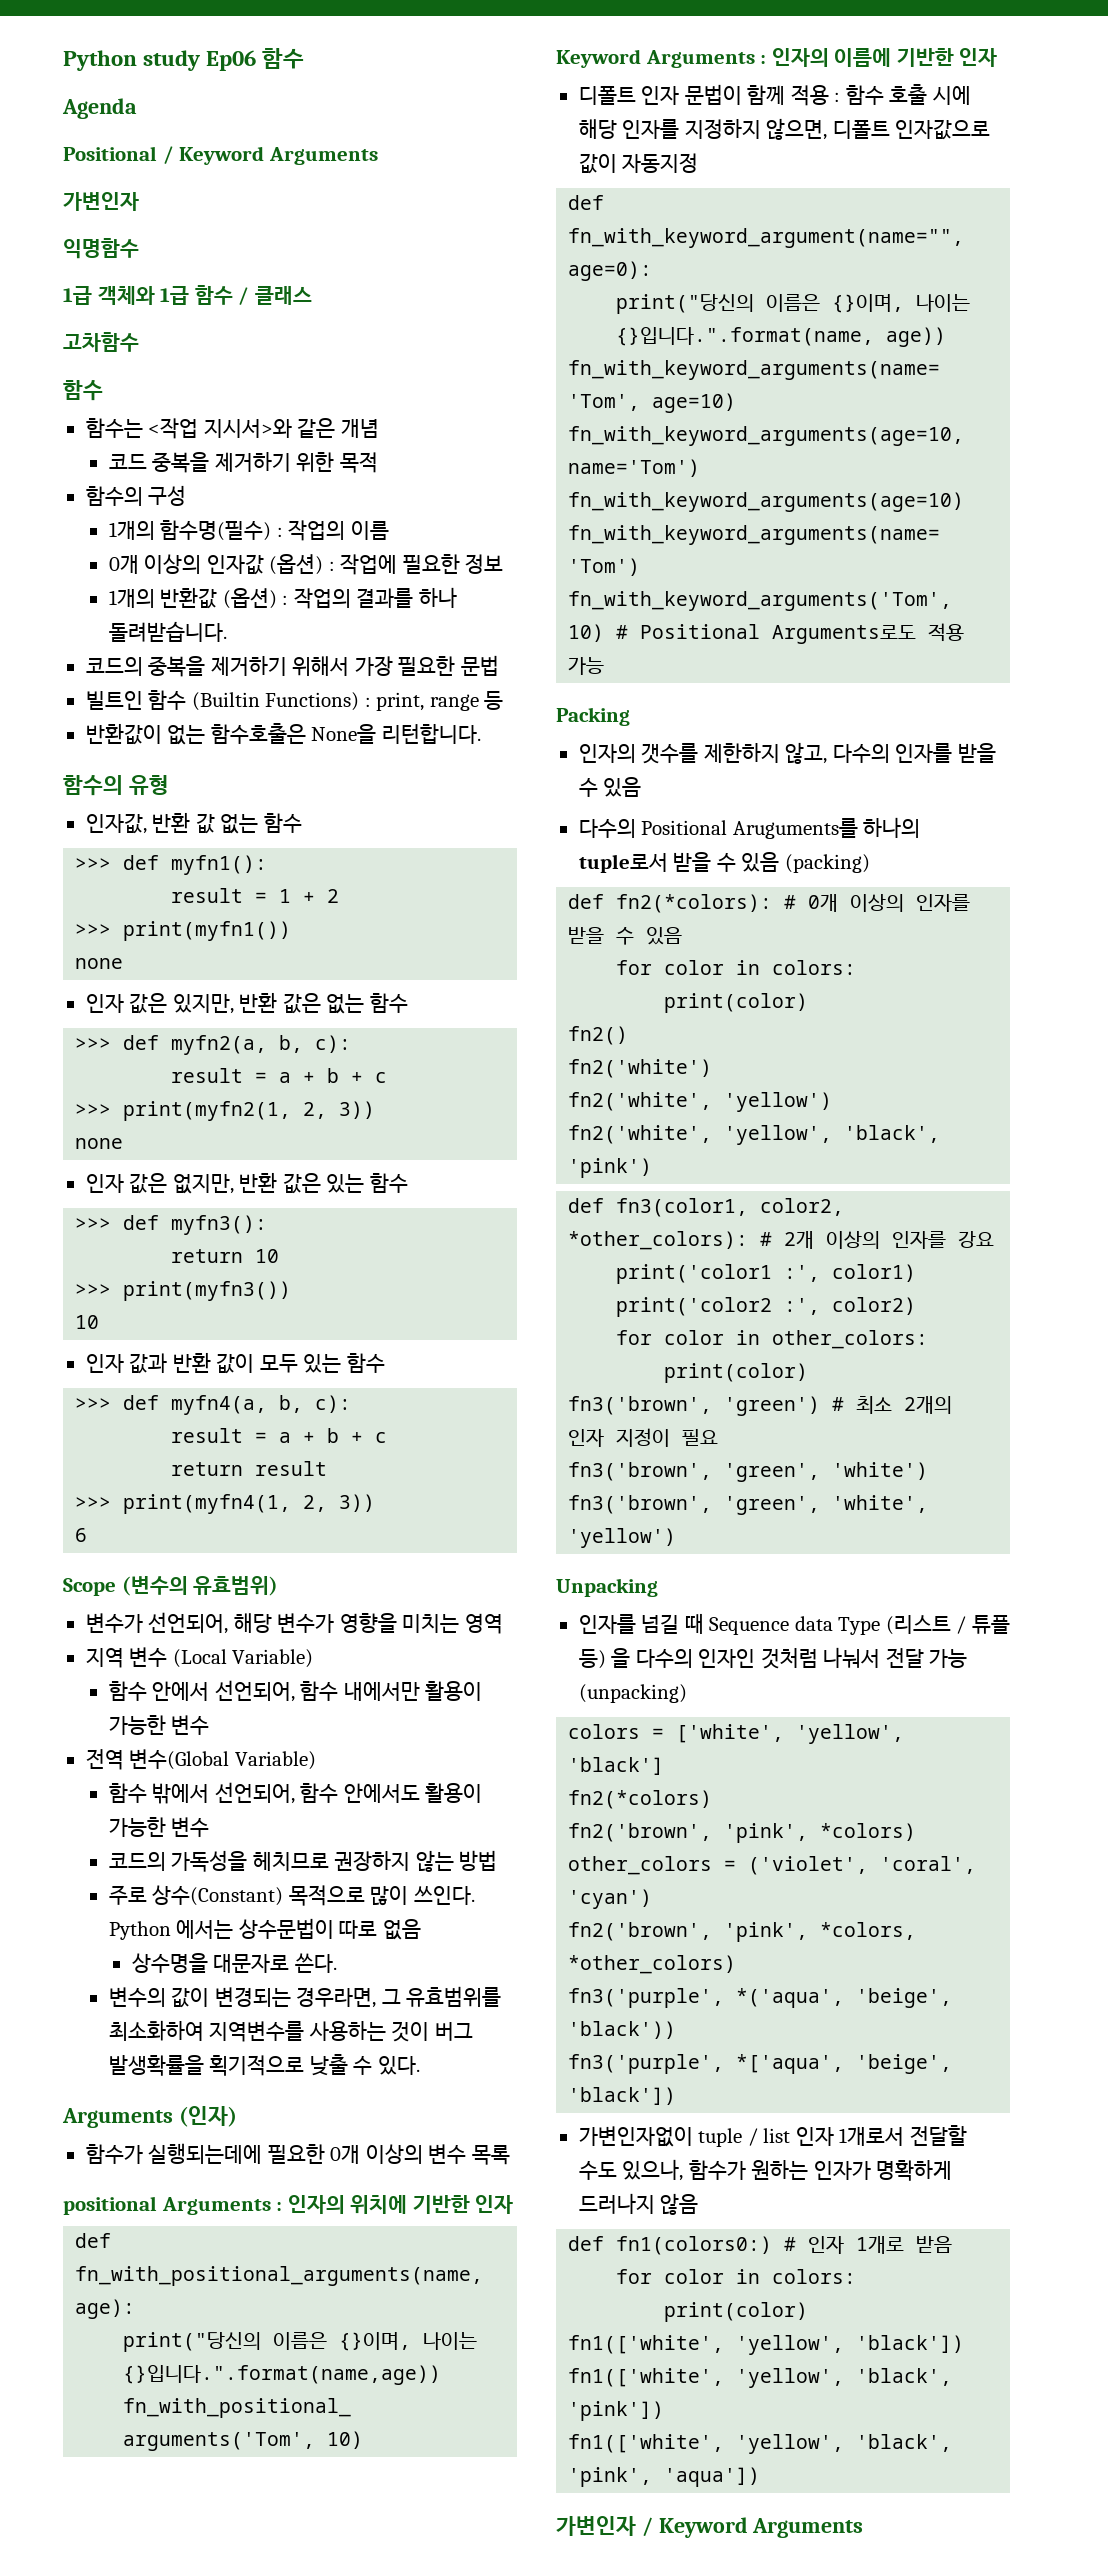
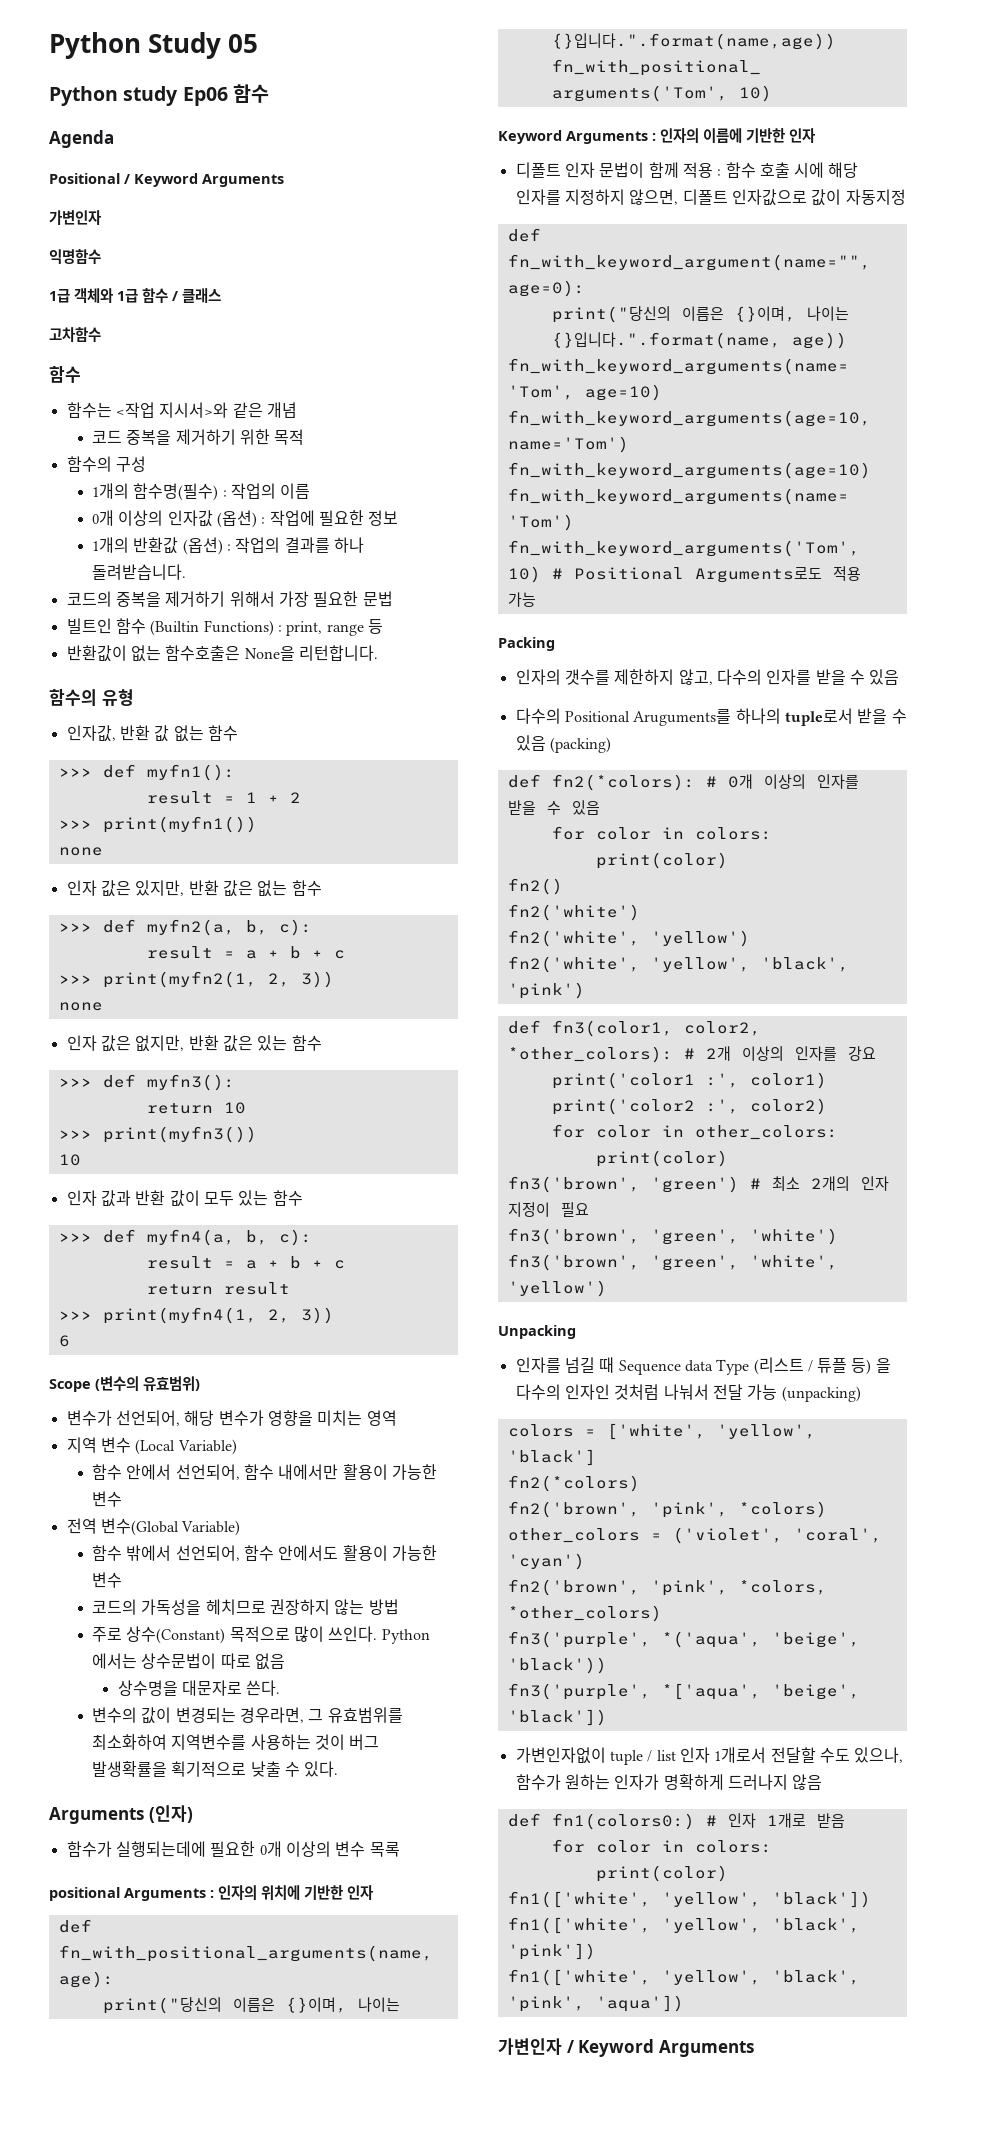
+ Python Study 05

